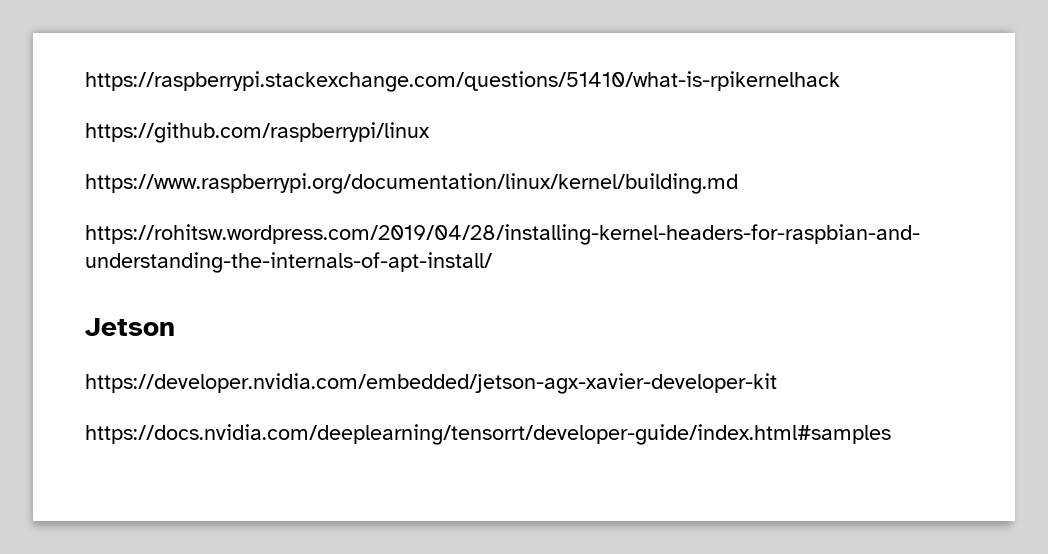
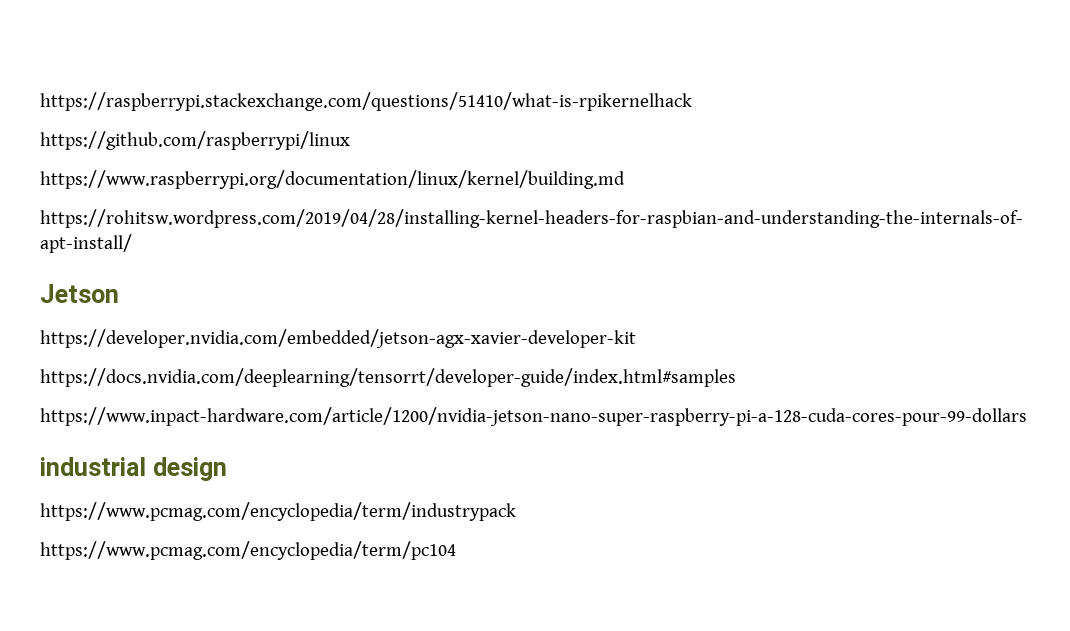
+ https://www.inpact-hardware.com/article/1200/nvidia-jetson-nano-super-raspberry-pi-a-128-cuda-cores-pour-99-dollars
+ industrial design
+ https://www.pcmag.com/encyclopedia/term/industrypack
+ https://www.pcmag.com/encyclopedia/term/pc104

